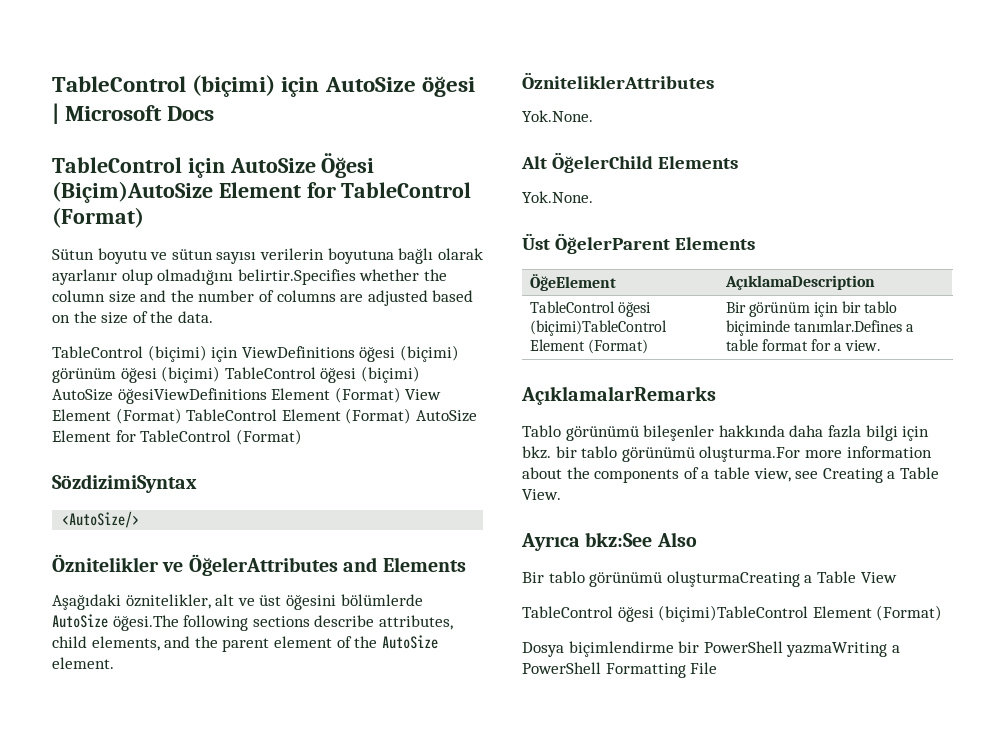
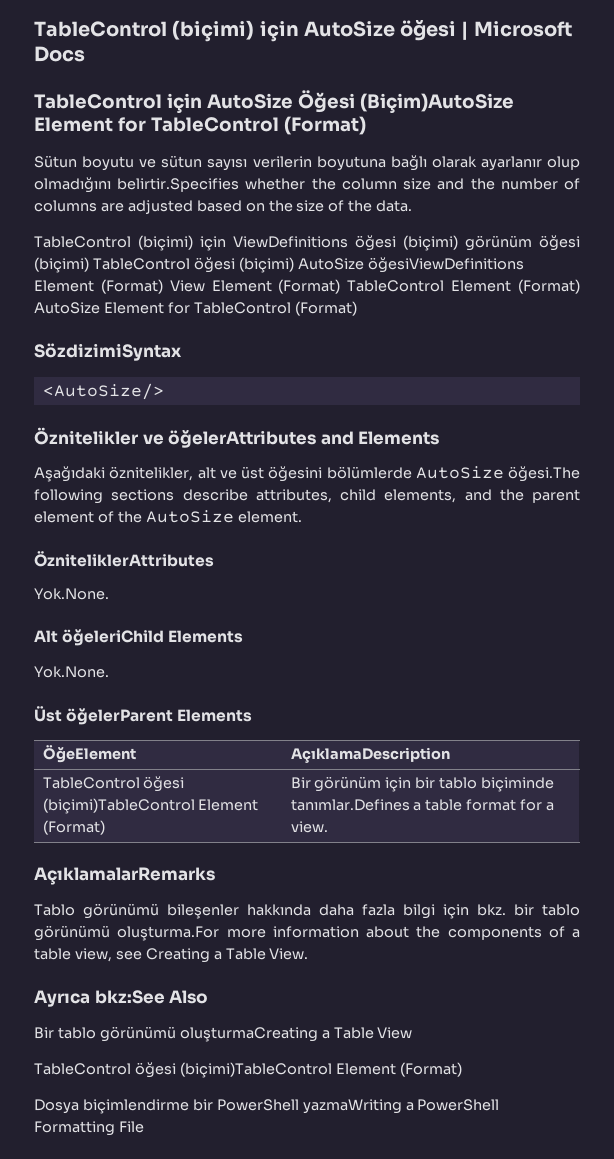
- Öznitelikler ve ÖğelerAttributes and Elements
+ Öznitelikler ve öğelerAttributes and Elements
- Alt ÖğelerChild Elements
+ Alt öğeleriChild Elements
- Üst ÖğelerParent Elements
+ Üst öğelerParent Elements

